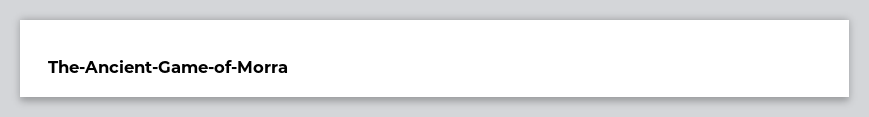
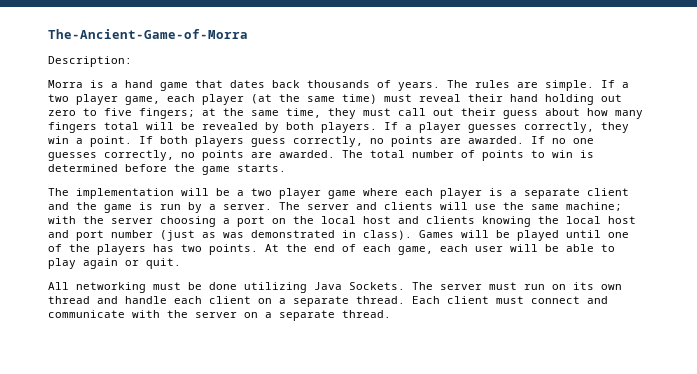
+ Description:
+ Morra is a hand game that dates back thousands of years. The rules are simple. If a two player game, each player (at the same time) must reveal their hand holding out zero to five fingers; at the same time, they must call out their guess about how many fingers total will be revealed by both players. If a player guesses correctly, they win a point. If both players guess correctly, no points are awarded. If no one guesses correctly, no points are awarded. The total number of points to win is determined before the game starts.
+ The implementation will be a two player game where each player is a separate client and the game is run by a server. The server and clients will use the same machine; with the server choosing a port on the local host and clients knowing the local host and port number (just as was demonstrated in class). Games will be played until one of the players has two points. At the end of each game, each user will be able to play again or quit.
+ All networking must be done utilizing Java Sockets. The server must run on its own thread and handle each client on a separate thread. Each client must connect and communicate with the server on a separate thread.

